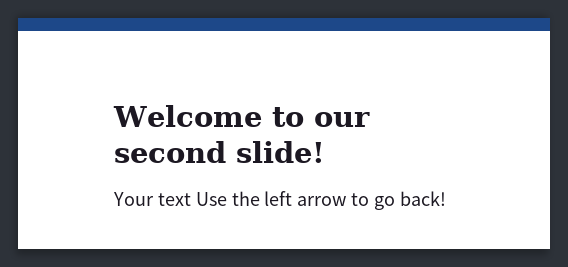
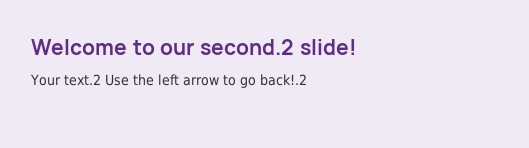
- Welcome to our second slide!
+ Welcome to our second.2 slide!
- Your text Use the left arrow to go back!
+ Your text.2 Use the left arrow to go back!.2

